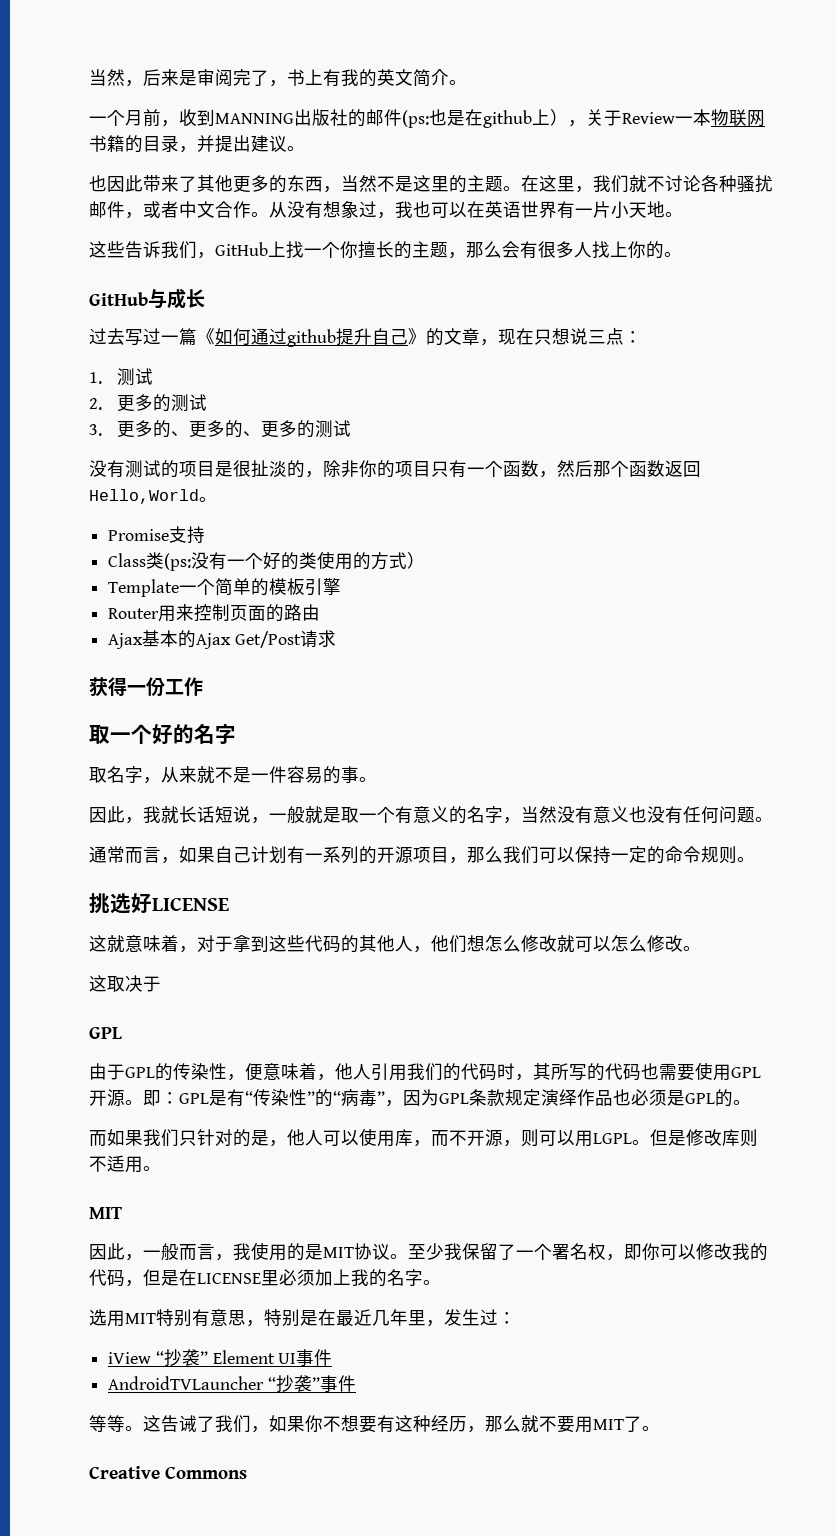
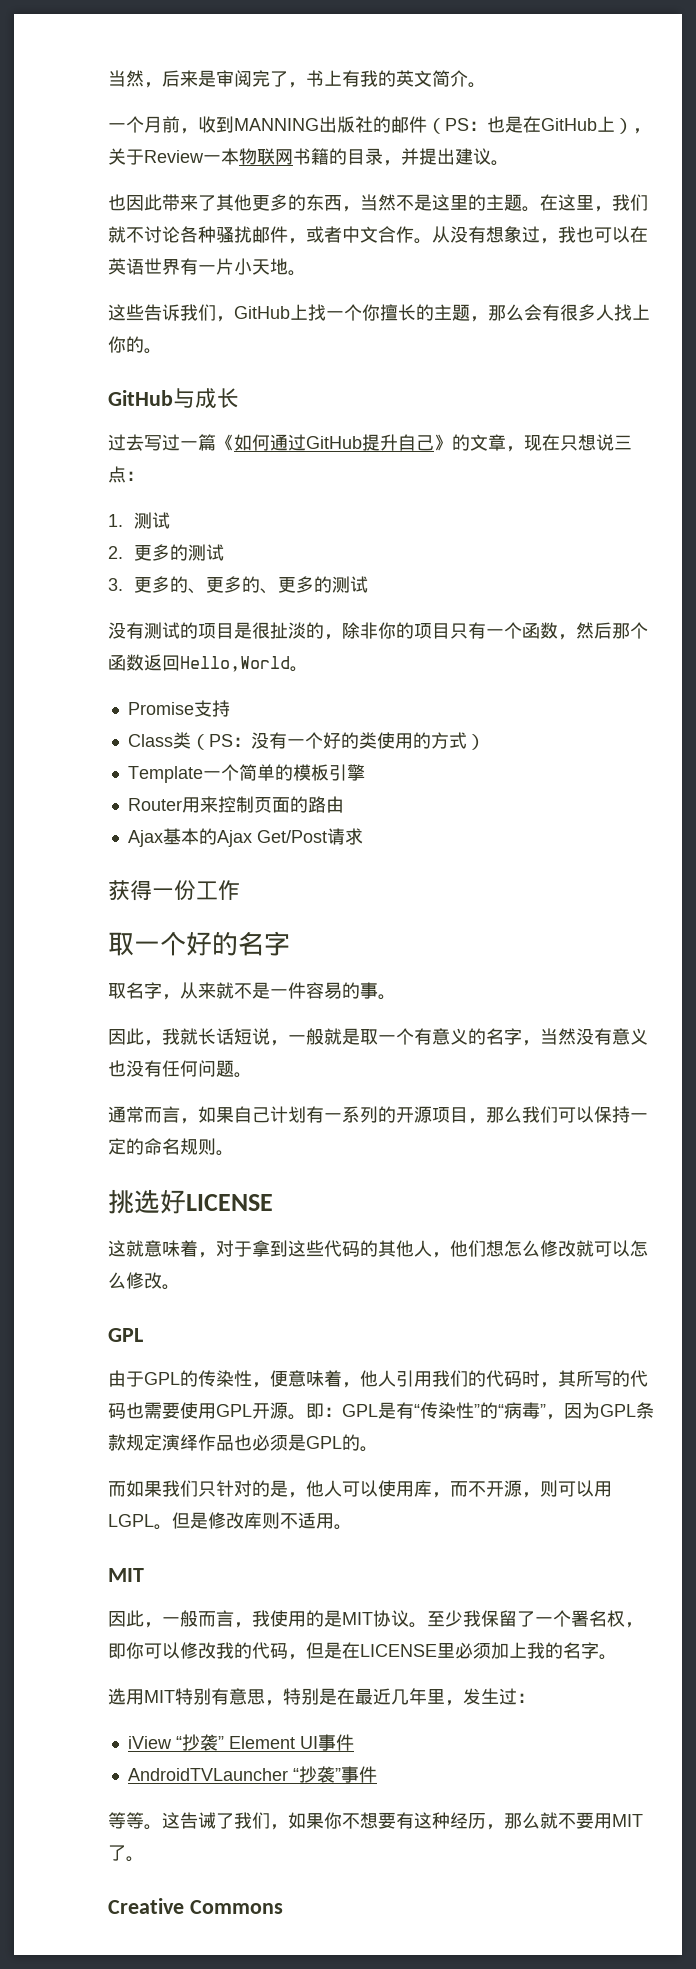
- 一个月前，收到MANNING出版社的邮件(ps:也是在github上），关于Review一本物联网书籍的目录，并提出建议。
+ 一个月前，收到MANNING出版社的邮件（PS：也是在GitHub上），关于Review一本物联网书籍的目录，并提出建议。
- 过去写过一篇《如何通过github提升自己》的文章，现在只想说三点：
+ 过去写过一篇《如何通过GitHub提升自己》的文章，现在只想说三点：
- Class类(ps:没有一个好的类使用的方式）
+ Class类（PS：没有一个好的类使用的方式）
- 通常而言，如果自己计划有一系列的开源项目，那么我们可以保持一定的命令规则。
+ 通常而言，如果自己计划有一系列的开源项目，那么我们可以保持一定的命名规则。
- 这取决于

